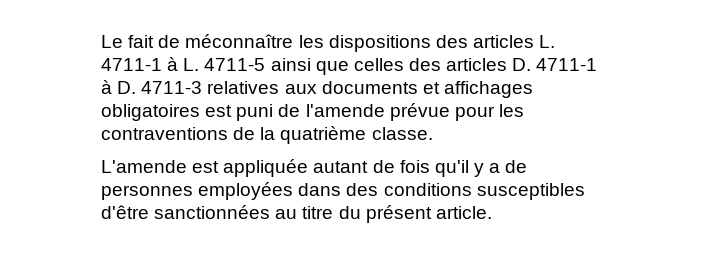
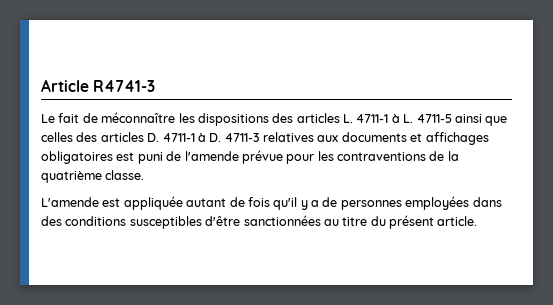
+ Article R4741-3

